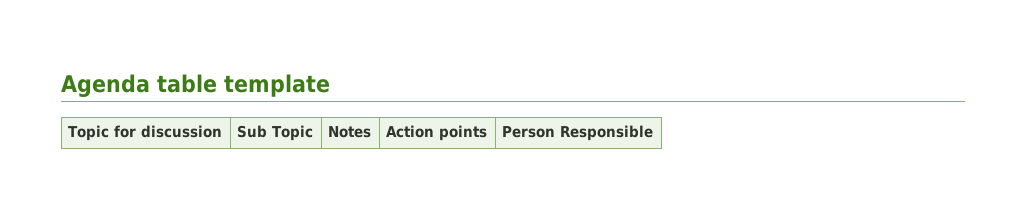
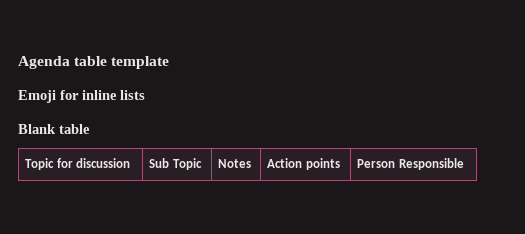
+ Emoji for inline lists
+ Blank table

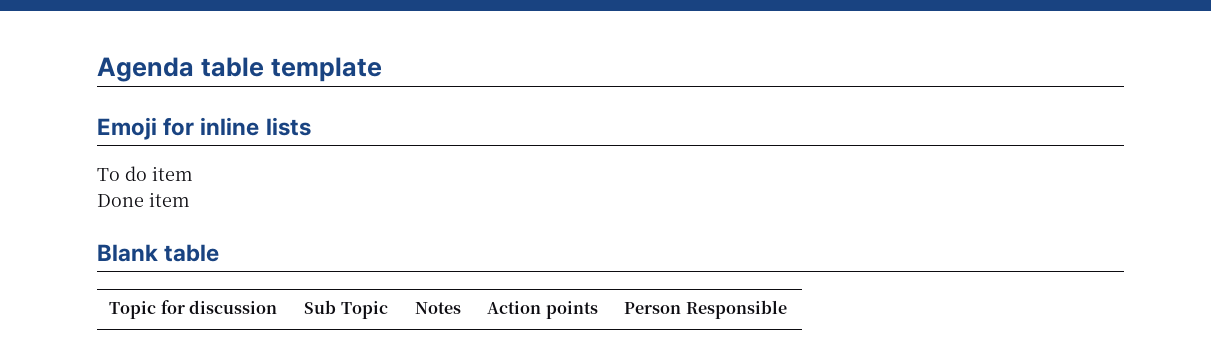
+ To do item
+ Done item

